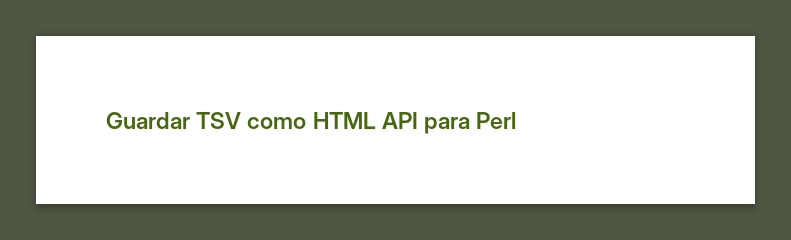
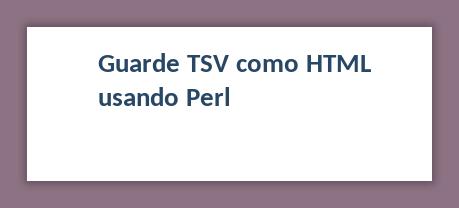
- Guardar TSV como HTML API para Perl
+ Guarde TSV como HTML usando Perl

